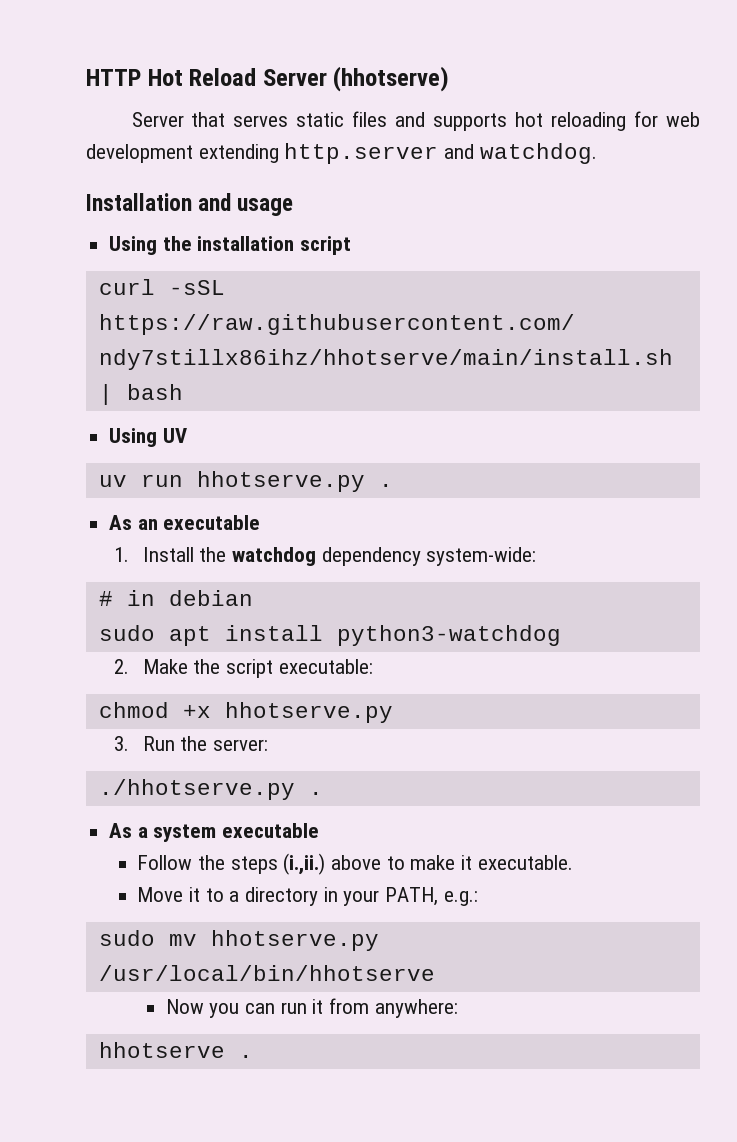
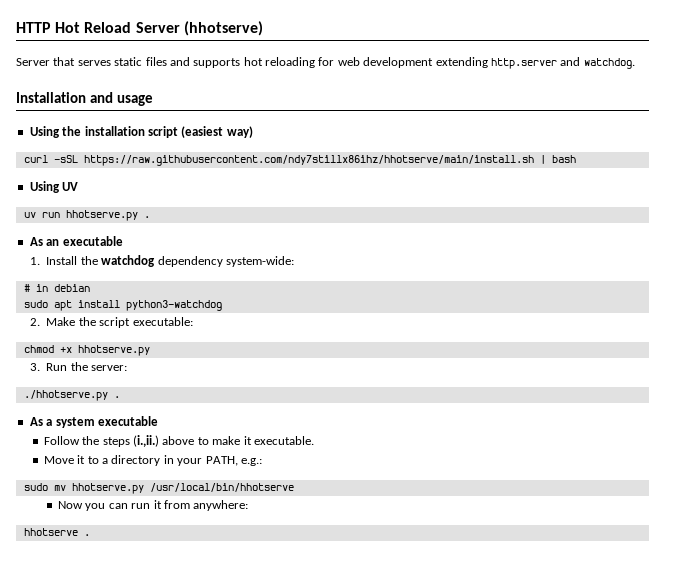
- Using the installation script
+ Using the installation script (easiest way)

